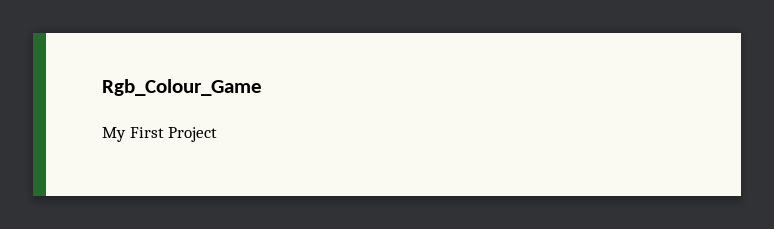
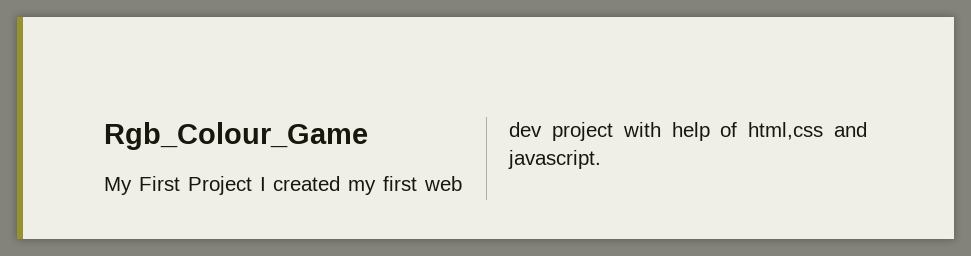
- My First Project
+ My First Project I created my first web dev project with help of html,css and javascript.

